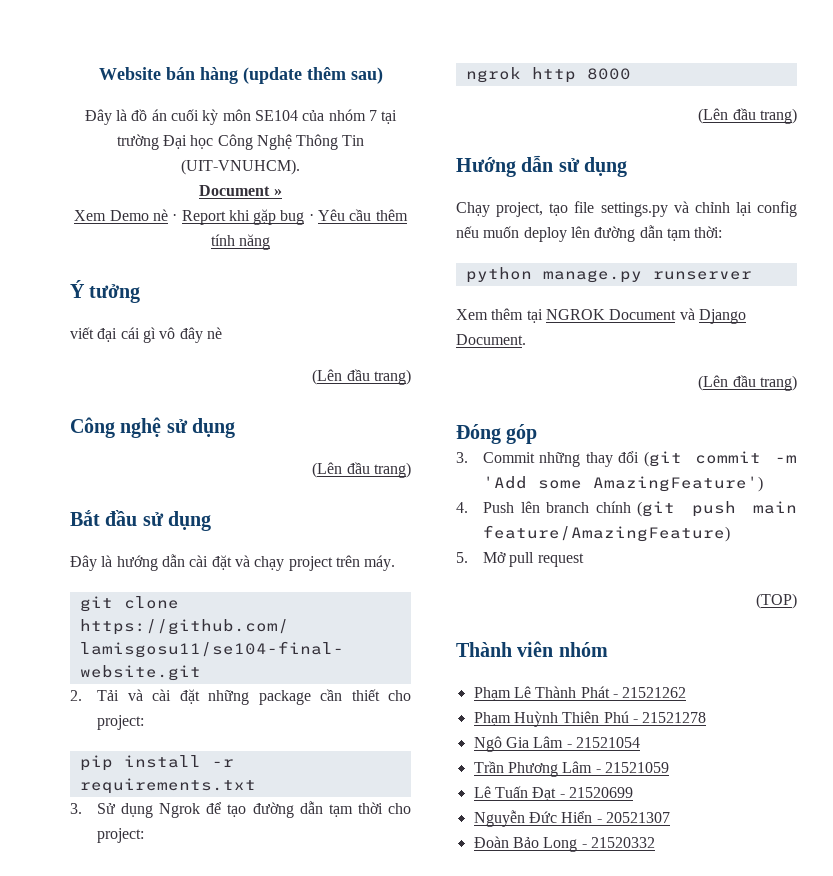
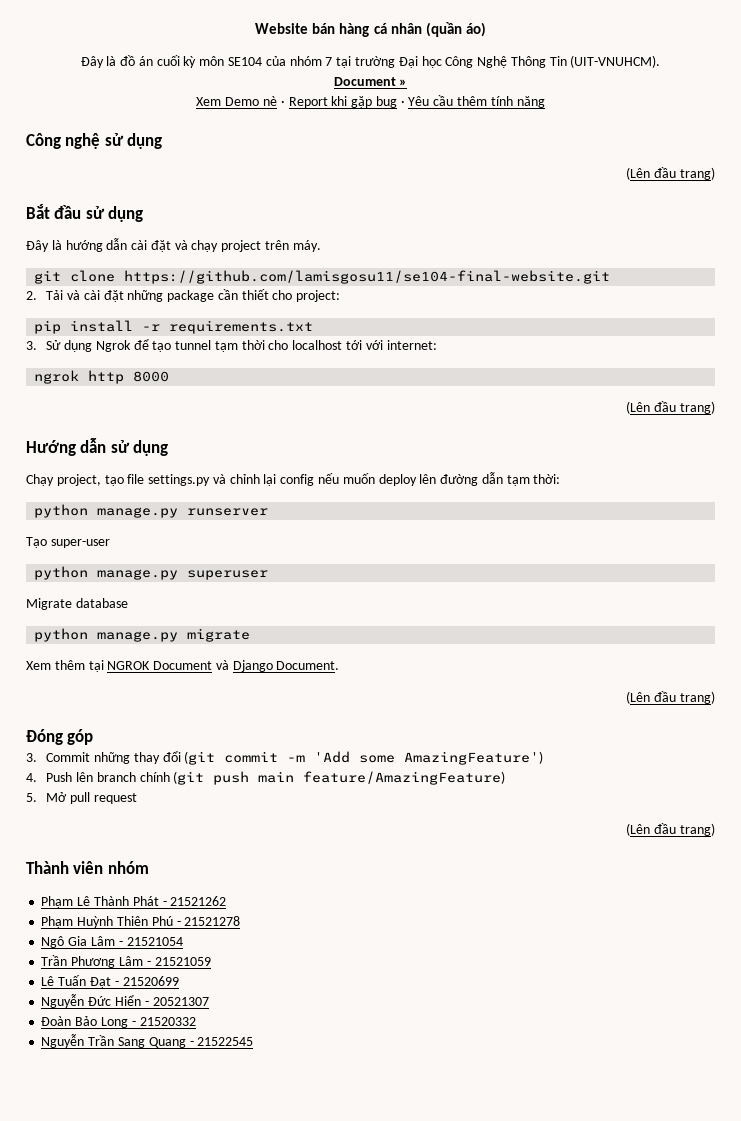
- Website bán hàng (update thêm sau)
+ Website bán hàng cá nhân (quần áo)
- Ý tưởng
- viết đại cái gì vô đây nè
- (Lên đầu trang)
- 3. Sử dụng Ngrok để tạo đường dẫn tạm thời cho project:
+ 3. Sử dụng Ngrok để tạo tunnel tạm thời cho localhost tới với internet:
+ Tạo super-user
+ python manage.py superuser
+ Migrate database
+ python manage.py migrate
  5. Mở pull request
- (TOP)
+ (Lên đầu trang)
+ Nguyễn Trần Sang Quang - 21522545

